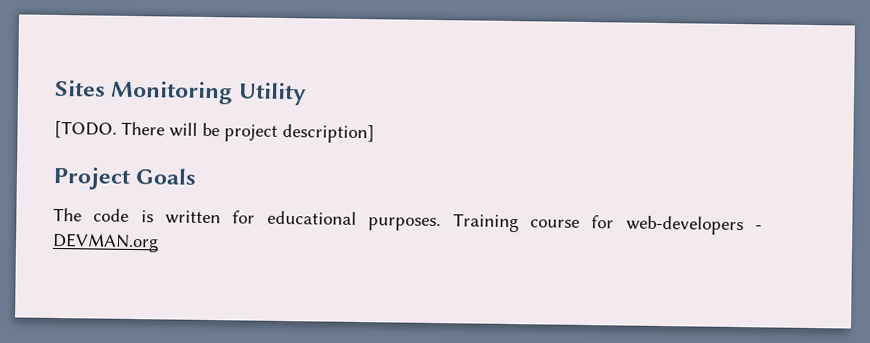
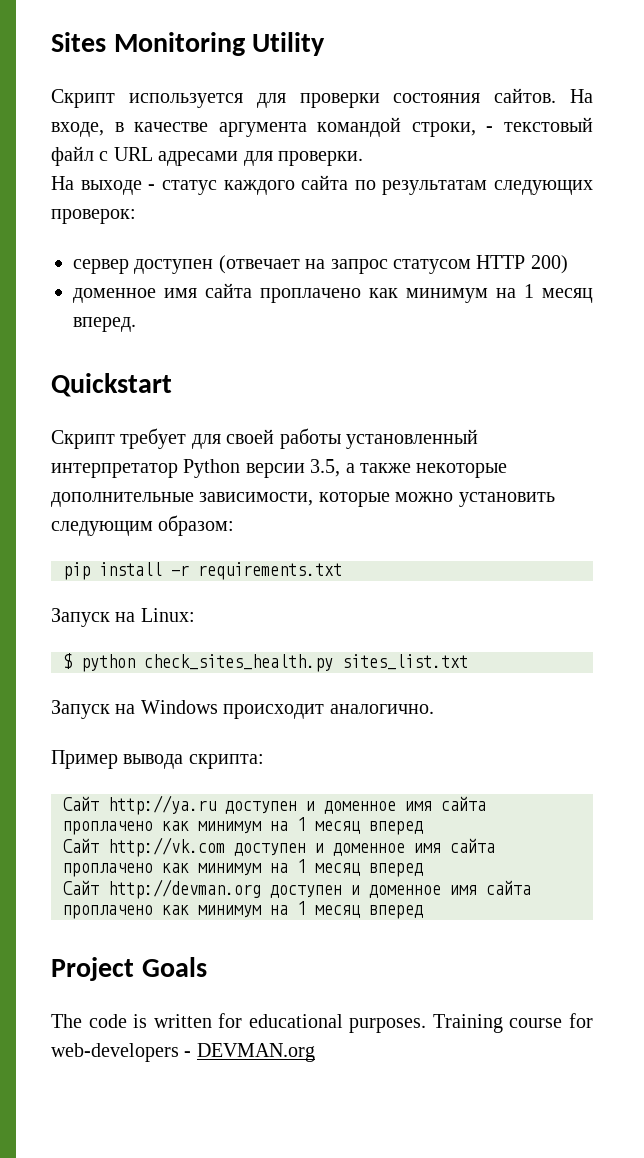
- [TODO. There will be project description]
+ Скрипт используется для проверки состояния сайтов. На входе, в качестве аргумента командой строки, - текстовый файл с URL адресами для проверки.
+ На выходе - статус каждого сайта по результатам следующих проверок:
+ сервер доступен (отвечает на запрос статусом HTTP 200)
+ доменное имя сайта проплачено как минимум на 1 месяц вперед.
+ Quickstart
+ Скрипт требует для своей работы установленный интерпретатор Python версии 3.5, а также некоторые дополнительные зависимости, которые можно установить следующим образом:
+ pip install -r requirements.txt
+ Запуск на Linux:
+ $ python check_sites_health.py sites_list.txt
+ Запуск на Windows происходит аналогично.
+ Пример вывода скрипта:
+ Сайт http://ya.ru доступен и доменное имя сайта проплачено как минимум на 1 месяц вперед
+ Сайт http://vk.com доступен и доменное имя сайта проплачено как минимум на 1 месяц вперед
+ Сайт http://devman.org доступен и доменное имя сайта проплачено как минимум на 1 месяц вперед

